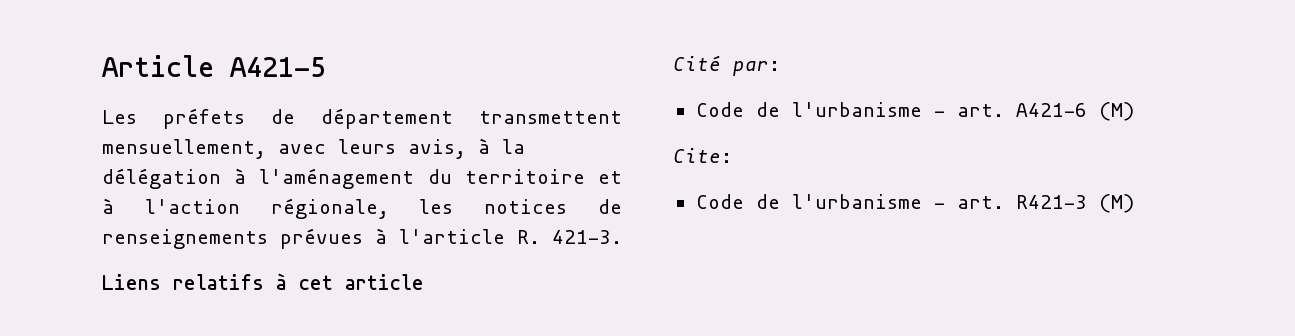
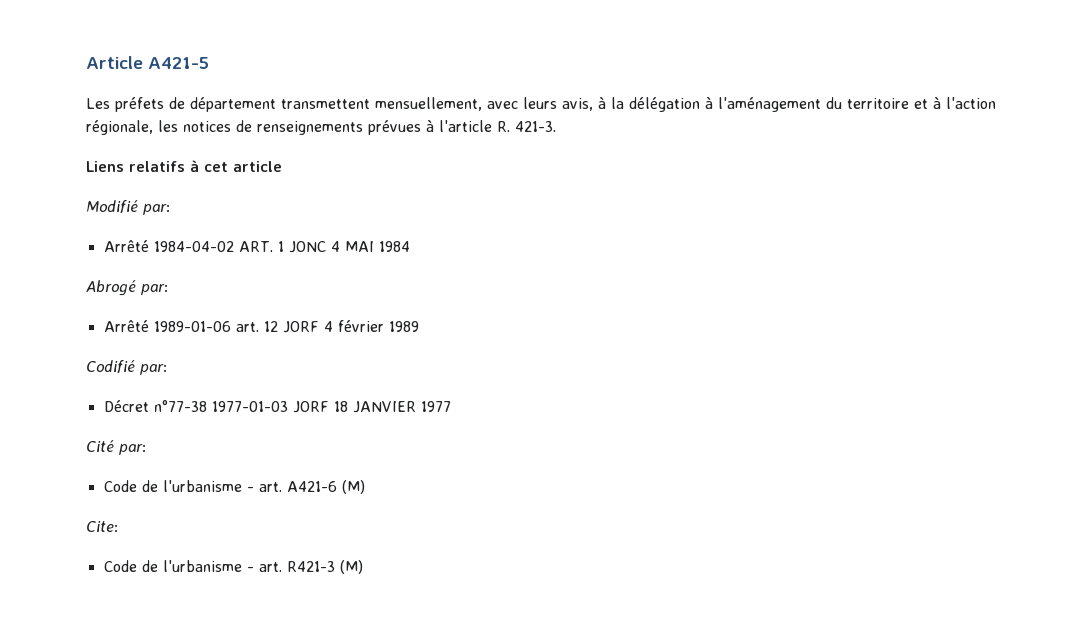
+ Modifié par:
+ Arrêté 1984-04-02 ART. 1 JONC 4 MAI 1984
+ Abrogé par:
+ Arrêté 1989-01-06 art. 12 JORF 4 février 1989
+ Codifié par:
+ Décret n°77-38 1977-01-03 JORF 18 JANVIER 1977

